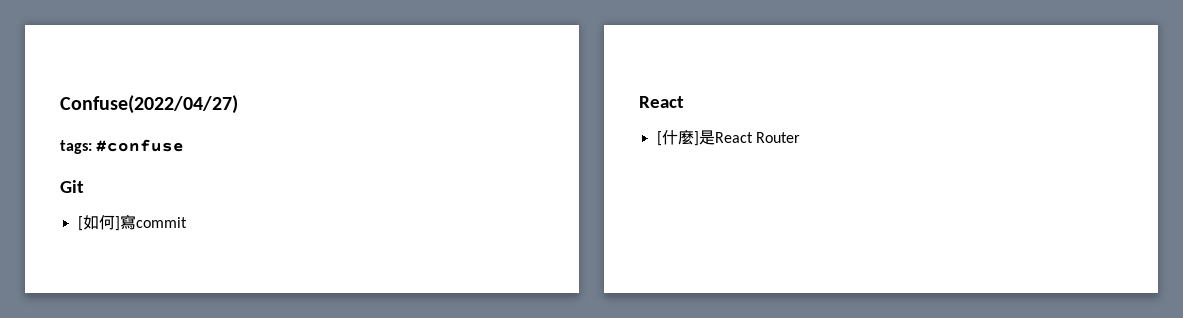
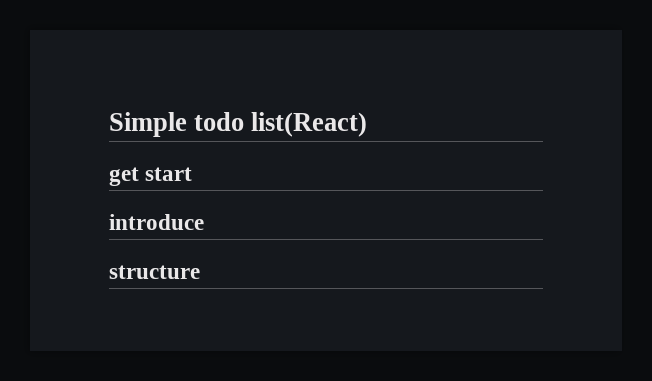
- Confuse(2022/04/27)
- tags: #confuse
- Git
- [如何]寫commit
- React
- [什麼]是React Router
+ Simple todo list(React)
+ get start
+ introduce
+ structure

